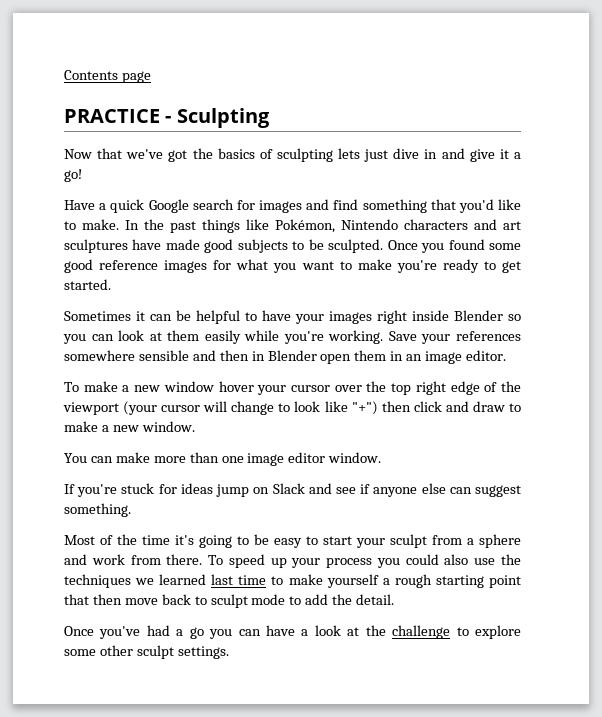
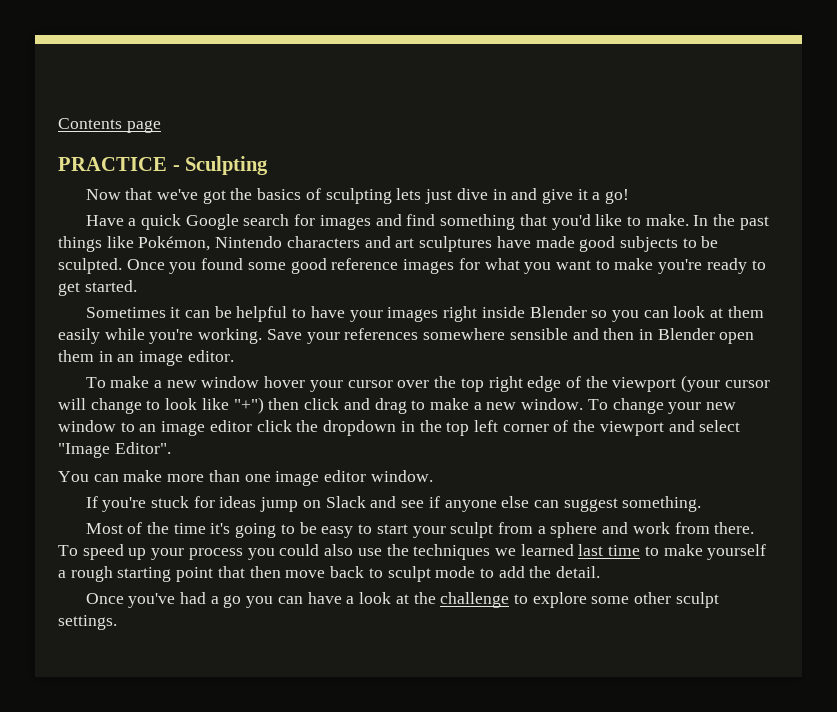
- To make a new window hover your cursor over the top right edge of the viewport (your cursor will change to look like "+") then click and draw to make a new window.
+ To make a new window hover your cursor over the top right edge of the viewport (your cursor will change to look like "+") then click and drag to make a new window. To change your new window to an image editor click the dropdown in the top left corner of the viewport and select "Image Editor".

